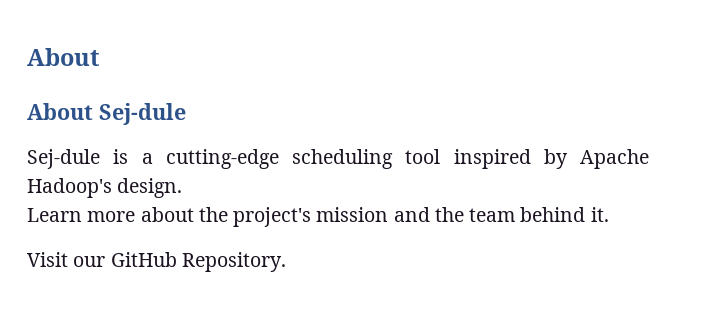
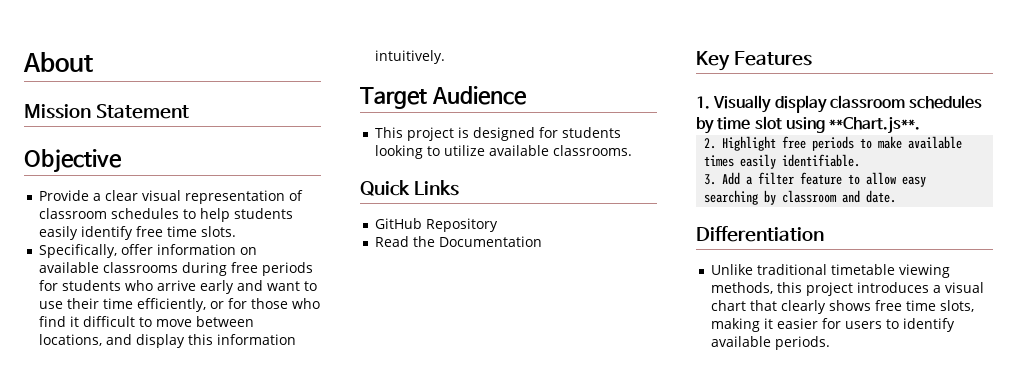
- About Sej-dule
- Sej-dule is a cutting-edge scheduling tool inspired by Apache Hadoop's design.
- Learn more about the project's mission and the team behind it.
- Visit our GitHub Repository.
+ Mission Statement
+ Objective
+ Provide a clear visual representation of classroom schedules to help students easily identify free time slots.
+ Specifically, offer information on available classrooms during free periods for students who arrive early and want to use their time efficiently, or for those who find it difficult to move between locations, and display this information intuitively.
+ Target Audience
+ This project is designed for students looking to utilize available classrooms.
+ Quick Links
+ GitHub Repository
+ Read the Documentation
+ Key Features
+ 1. Visually display classroom schedules by time slot using **Chart.js**.
+ 2. Highlight free periods to make available times easily identifiable.
+ 3. Add a filter feature to allow easy searching by classroom and date.
+ Differentiation
+ Unlike traditional timetable viewing methods, this project introduces a visual chart that clearly shows free time slots, making it easier for users to identify available periods.

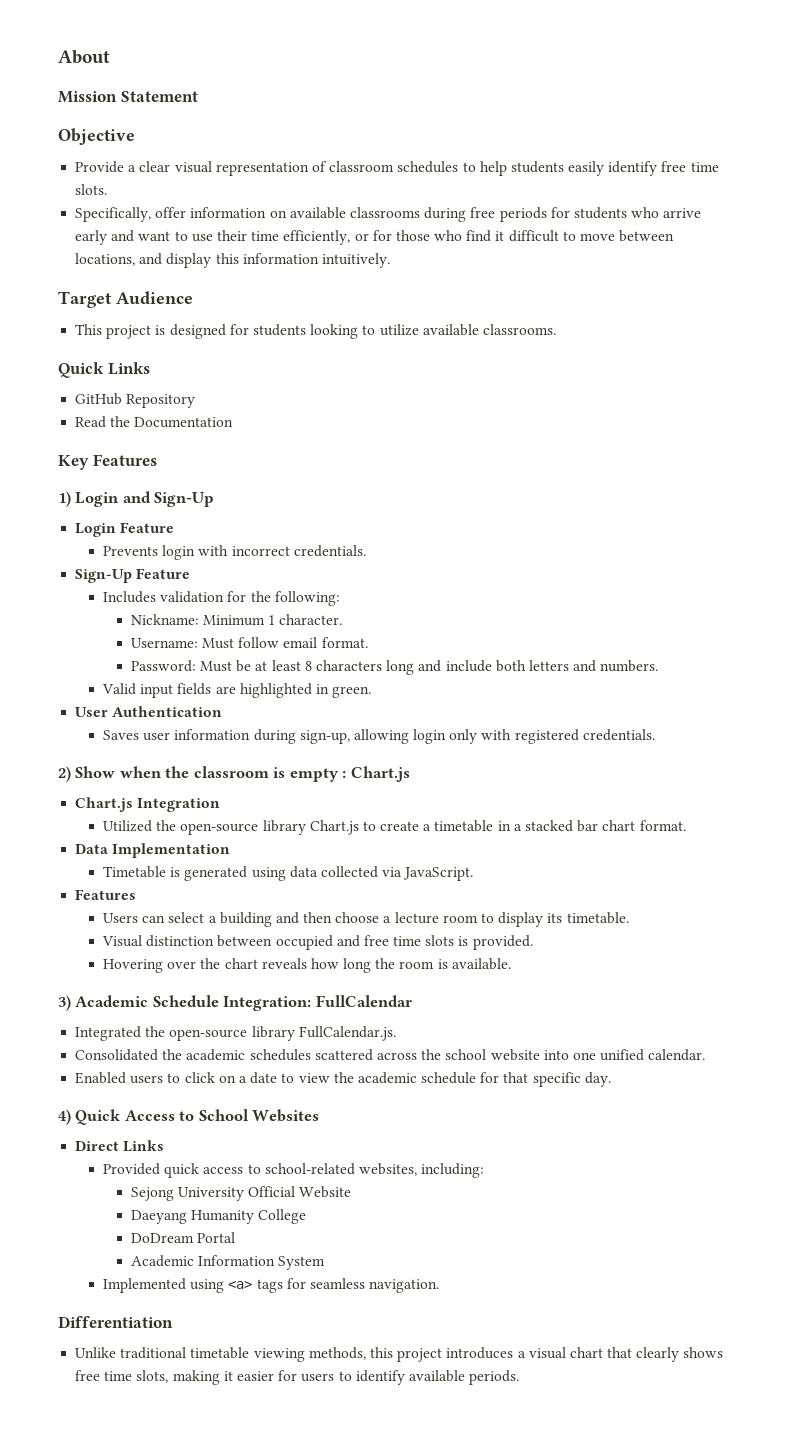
- 1. Visually display classroom schedules by time slot using **Chart.js**.
- 2. Highlight free periods to make available times easily identifiable.
- 3. Add a filter feature to allow easy searching by classroom and date.
+ 1) Login and Sign-Up
+ Login Feature
+ Prevents login with incorrect credentials.
+ Sign-Up Feature
+ Includes validation for the following:
+ Nickname: Minimum 1 character.
+ Username: Must follow email format.
+ Password: Must be at least 8 characters long and include both letters and numbers.
+ Valid input fields are highlighted in green.
+ User Authentication
+ Saves user information during sign-up, allowing login only with registered credentials.
+ 2) Show when the classroom is empty : Chart.js
+ Chart.js Integration
+ Utilized the open-source library Chart.js to create a timetable in a stacked bar chart format.
+ Data Implementation
+ Timetable is generated using data collected via JavaScript.
+ Features
+ Users can select a building and then choose a lecture room to display its timetable.
+ Visual distinction between occupied and free time slots is provided.
+ Hovering over the chart reveals how long the room is available.
+ 3) Academic Schedule Integration: FullCalendar
+ Integrated the open-source library FullCalendar.js.
+ Consolidated the academic schedules scattered across the school website into one unified calendar.
+ Enabled users to click on a date to view the academic schedule for that specific day.
+ 4) Quick Access to School Websites
+ Direct Links
+ Provided quick access to school-related websites, including:
+ Sejong University Official Website
+ Daeyang Humanity College
+ DoDream Portal
+ Academic Information System
+ Implemented using <a> tags for seamless navigation.

